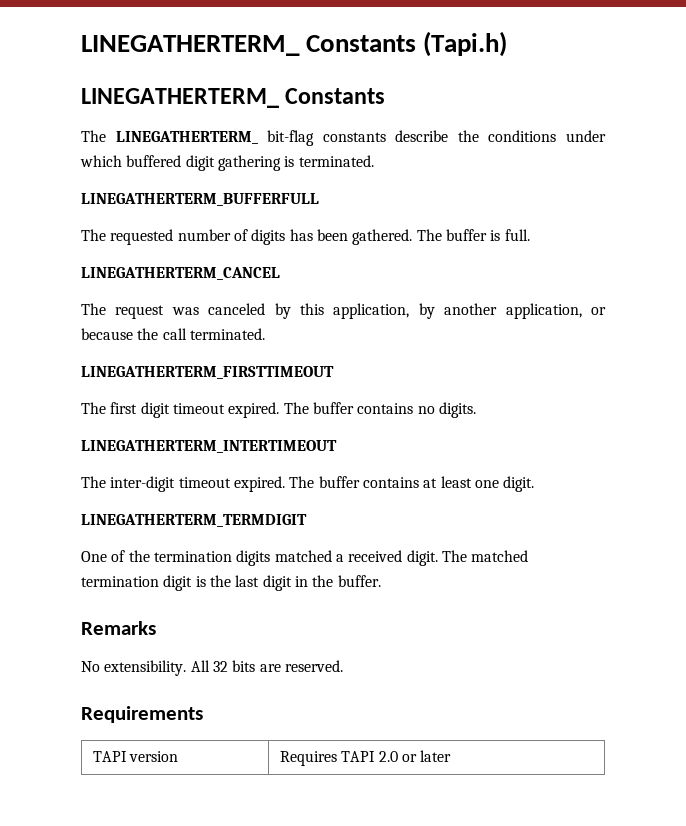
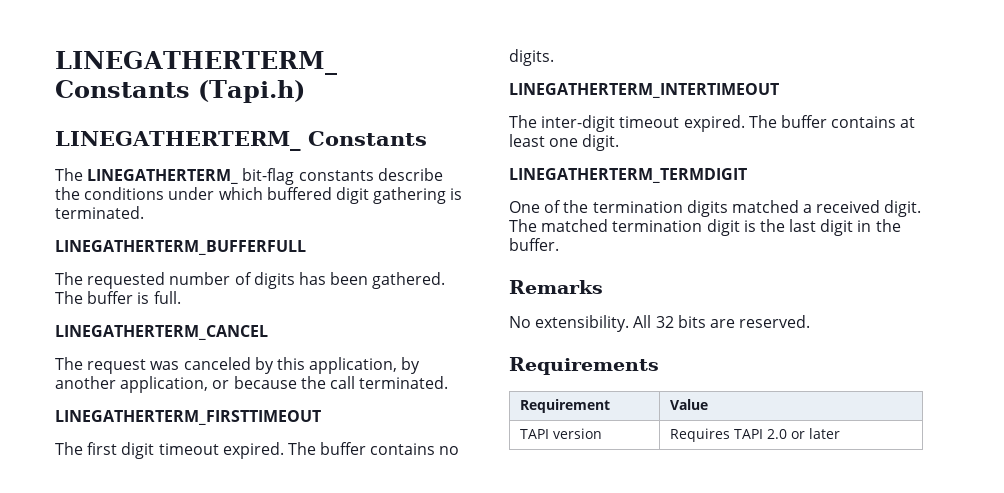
+ Requirement | Value

